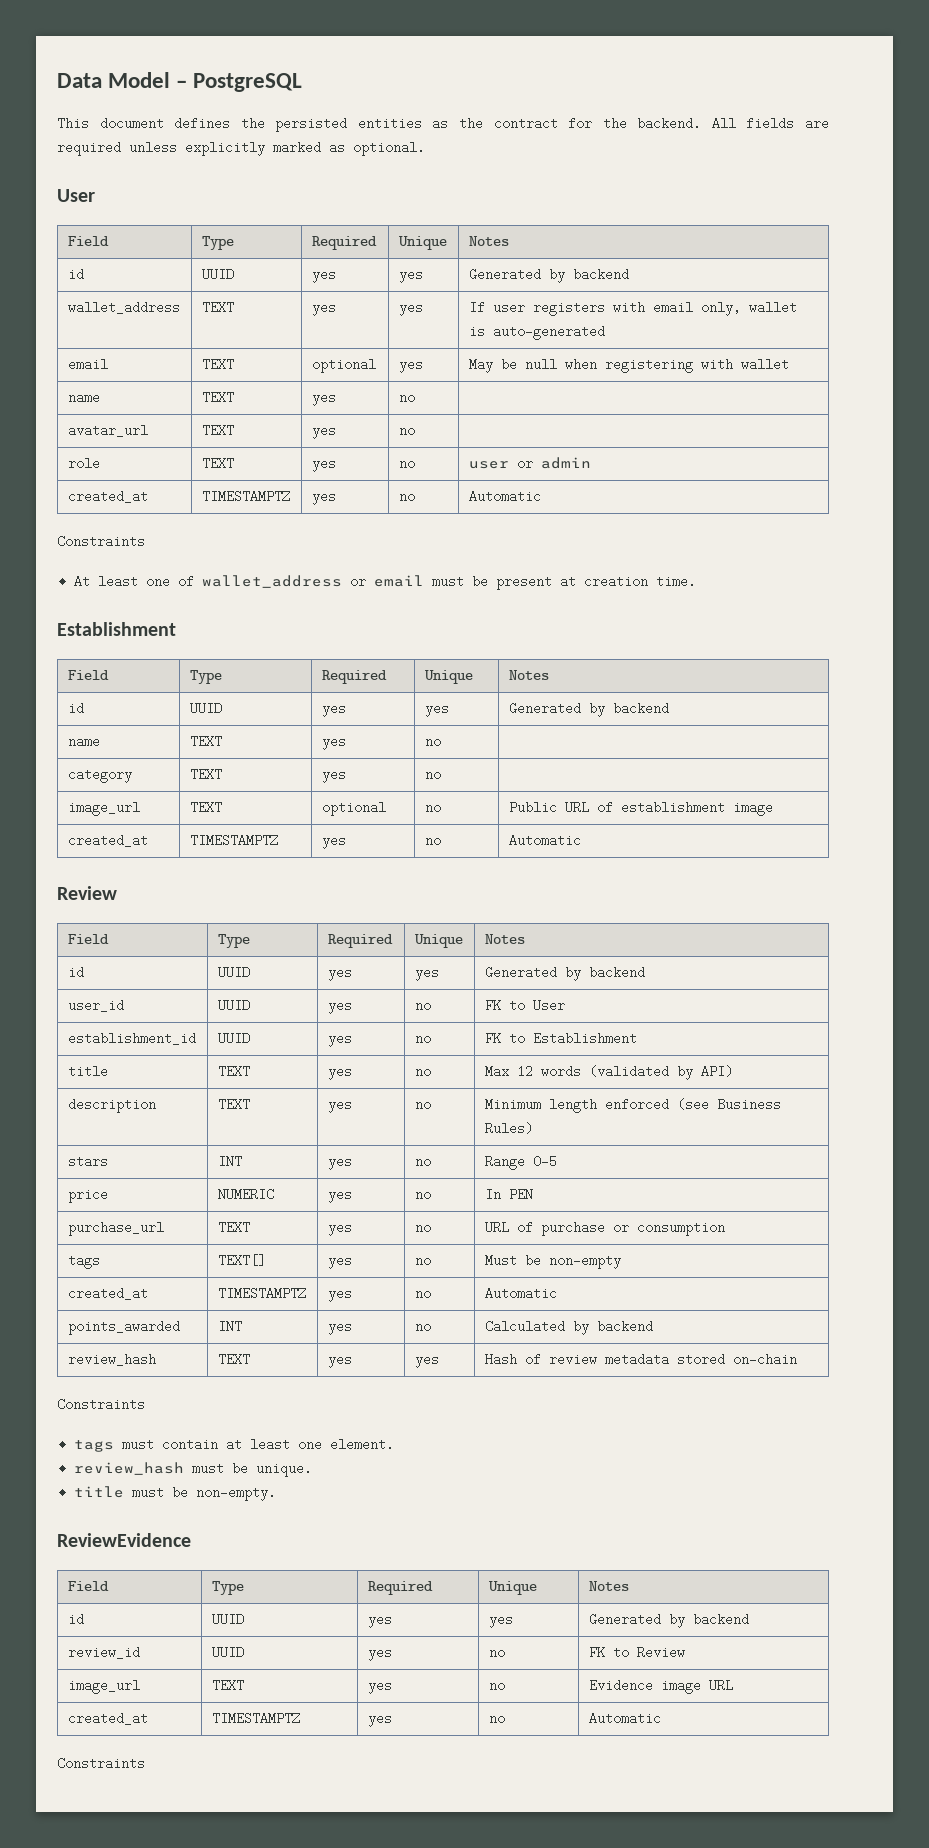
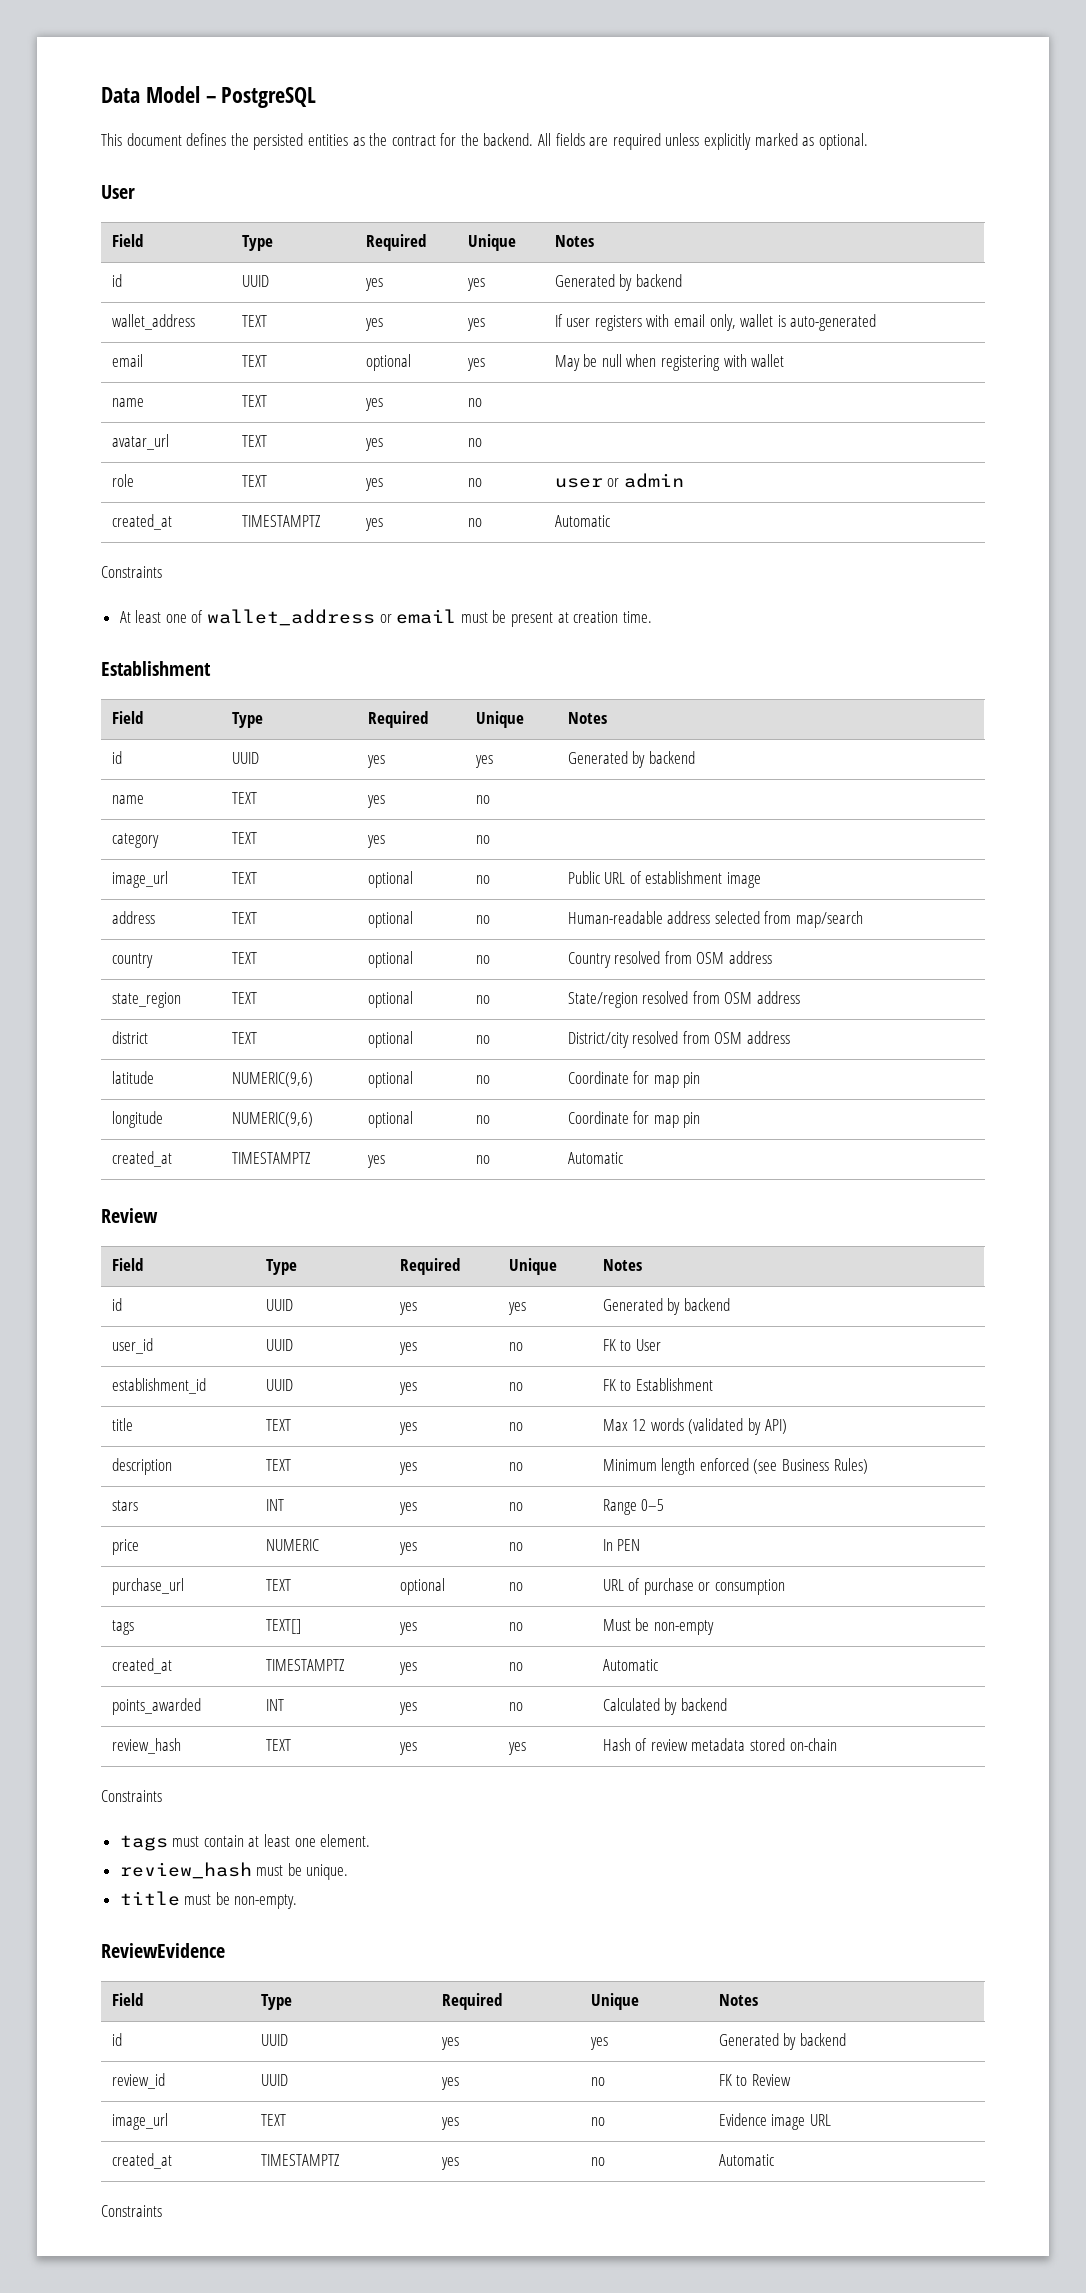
+ address | TEXT | optional | no | Human-readable address selected from map/search
+ country | TEXT | optional | no | Country resolved from OSM address
+ state_region | TEXT | optional | no | State/region resolved from OSM address
+ district | TEXT | optional | no | District/city resolved from OSM address
+ latitude | NUMERIC(9,6) | optional | no | Coordinate for map pin
+ longitude | NUMERIC(9,6) | optional | no | Coordinate for map pin
- purchase_url | TEXT | yes | no | URL of purchase or consumption
+ purchase_url | TEXT | optional | no | URL of purchase or consumption

